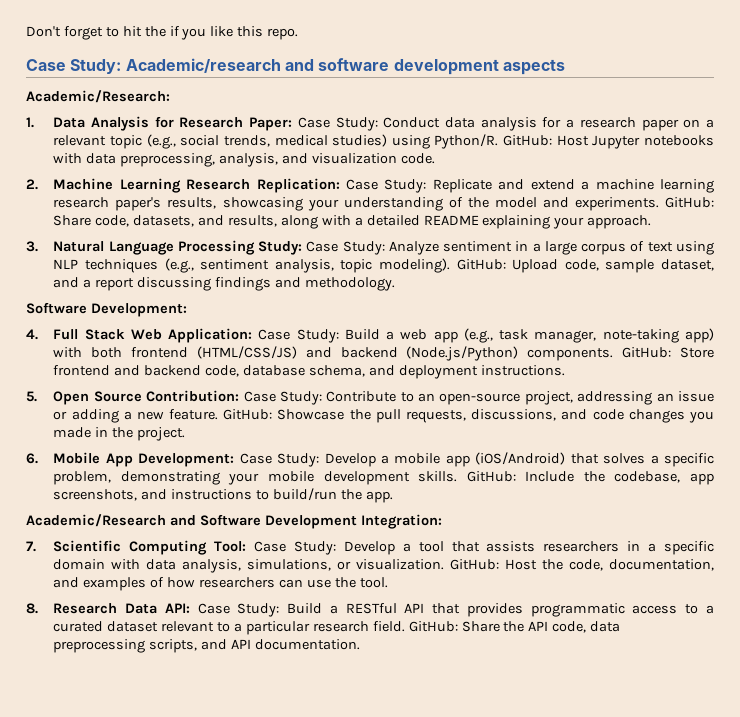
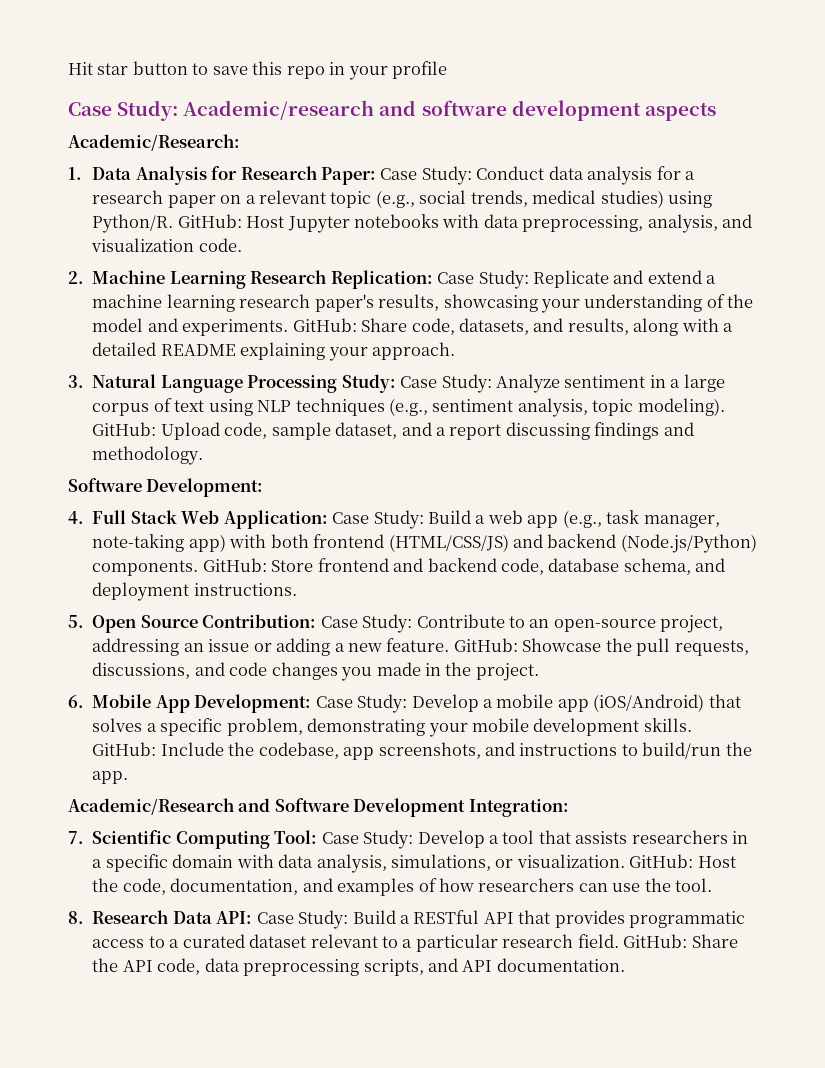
- Don't forget to hit the if you like this repo.
+ Hit star button to save this repo in your profile

